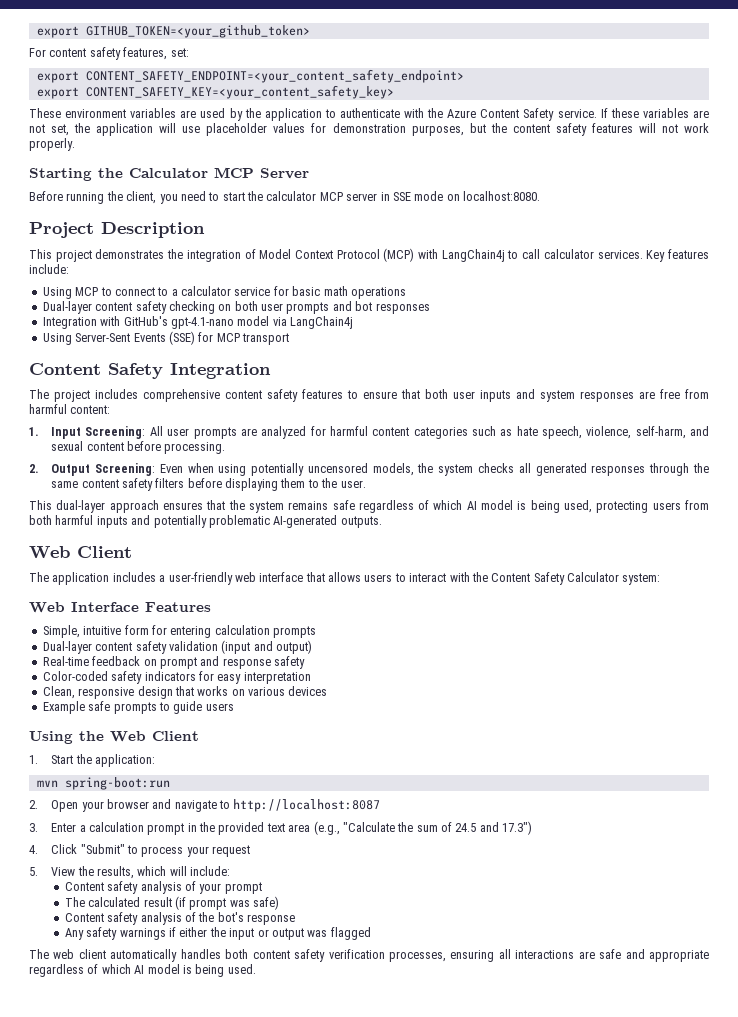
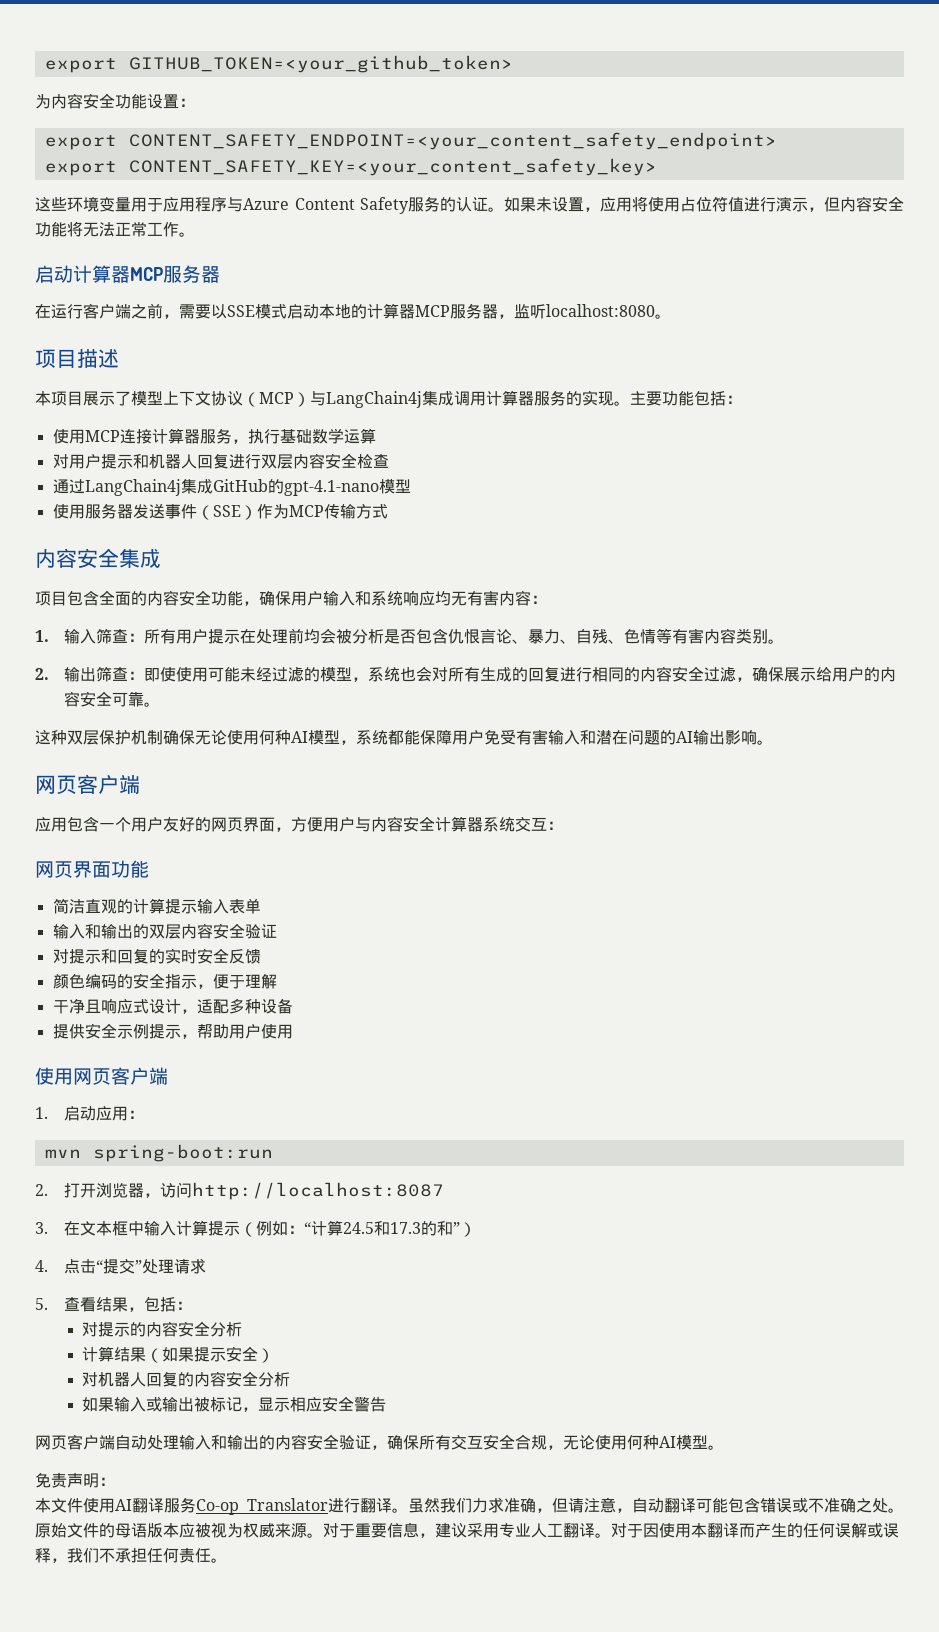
- For content safety features, set:
+ 为内容安全功能设置：
- These environment variables are used by the application to authenticate with the Azure Content Safety service. If these variables are not set, the application will use placeholder values for demonstration purposes, but the content safety features will not work properly.
- Starting the Calculator MCP Server
- Before running the client, you need to start the calculator MCP server in SSE mode on localhost:8080.
- Project Description
- This project demonstrates the integration of Model Context Protocol (MCP) with LangChain4j to call calculator services. Key features include:
- Using MCP to connect to a calculator service for basic math operations
- Dual-layer content safety checking on both user prompts and bot responses
- Integration with GitHub's gpt-4.1-nano model via LangChain4j
- Using Server-Sent Events (SSE) for MCP transport
- Content Safety Integration
- The project includes comprehensive content safety features to ensure that both user inputs and system responses are free from harmful content:
- 1. Input Screening: All user prompts are analyzed for harmful content categories such as hate speech, violence, self-harm, and sexual content before processing.
- 2. Output Screening: Even when using potentially uncensored models, the system checks all generated responses through the same content safety filters before displaying them to the user.
- This dual-layer approach ensures that the system remains safe regardless of which AI model is being used, protecting users from both harmful inputs and potentially problematic AI-generated outputs.
- Web Client
- The application includes a user-friendly web interface that allows users to interact with the Content Safety Calculator system:
- Web Interface Features
- Simple, intuitive form for entering calculation prompts
- Dual-layer content safety validation (input and output)
- Real-time feedback on prompt and response safety
- Color-coded safety indicators for easy interpretation
- Clean, responsive design that works on various devices
- Example safe prompts to guide users
- Using the Web Client
- 1. Start the application:
+ 这些环境变量用于应用程序与Azure Content Safety服务的认证。如果未设置，应用将使用占位符值进行演示，但内容安全功能将无法正常工作。
+ 启动计算器MCP服务器
+ 在运行客户端之前，需要以SSE模式启动本地的计算器MCP服务器，监听localhost:8080。
+ 项目描述
+ 本项目展示了模型上下文协议（MCP）与LangChain4j集成调用计算器服务的实现。主要功能包括：
+ 使用MCP连接计算器服务，执行基础数学运算
+ 对用户提示和机器人回复进行双层内容安全检查
+ 通过LangChain4j集成GitHub的gpt-4.1-nano模型
+ 使用服务器发送事件（SSE）作为MCP传输方式
+ 内容安全集成
+ 项目包含全面的内容安全功能，确保用户输入和系统响应均无有害内容：
+ 1.输入筛查：所有用户提示在处理前均会被分析是否包含仇恨言论、暴力、自残、色情等有害内容类别。
+ 2.输出筛查：即使使用可能未经过滤的模型，系统也会对所有生成的回复进行相同的内容安全过滤，确保展示给用户的内容安全可靠。
+ 这种双层保护机制确保无论使用何种AI模型，系统都能保障用户免受有害输入和潜在问题的AI输出影响。
+ 网页客户端
+ 应用包含一个用户友好的网页界面，方便用户与内容安全计算器系统交互：
+ 网页界面功能
+ 简洁直观的计算提示输入表单
+ 输入和输出的双层内容安全验证
+ 对提示和回复的实时安全反馈
+ 颜色编码的安全指示，便于理解
+ 干净且响应式设计，适配多种设备
+ 提供安全示例提示，帮助用户使用
+ 使用网页客户端
+ 1.启动应用：
  mvn spring-boot:run
- 2. Open your browser and navigate to http://localhost:8087
- 3. Enter a calculation prompt in the provided text area (e.g., "Calculate the sum of 24.5 and 17.3")
- 4. Click "Submit" to process your request
- 5. View the results, which will include:
- Content safety analysis of your prompt
- The calculated result (if prompt was safe)
- Content safety analysis of the bot's response
- Any safety warnings if either the input or output was flagged
- The web client automatically handles both content safety verification processes, ensuring all interactions are safe and appropriate regardless of which AI model is being used.
+ 2.打开浏览器，访问http://localhost:8087
+ 3.在文本框中输入计算提示（例如：“计算24.5和17.3的和”）
+ 4.点击“提交”处理请求
+ 5.查看结果，包括：
+ 对提示的内容安全分析
+ 计算结果（如果提示安全）
+ 对机器人回复的内容安全分析
+ 如果输入或输出被标记，显示相应安全警告
+ 网页客户端自动处理输入和输出的内容安全验证，确保所有交互安全合规，无论使用何种AI模型。
+ 免责声明：
+ 本文件使用AI翻译服务Co-op Translator进行翻译。虽然我们力求准确，但请注意，自动翻译可能包含错误或不准确之处。原始文件的母语版本应被视为权威来源。对于重要信息，建议采用专业人工翻译。对于因使用本翻译而产生的任何误解或误释，我们不承担任何责任。

